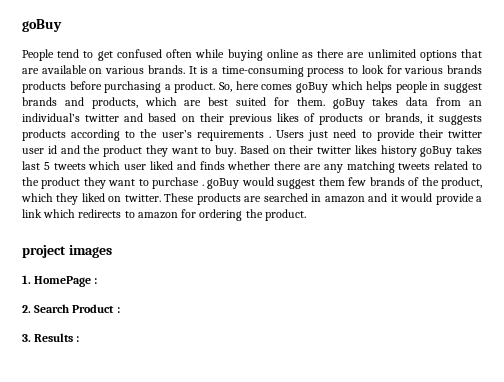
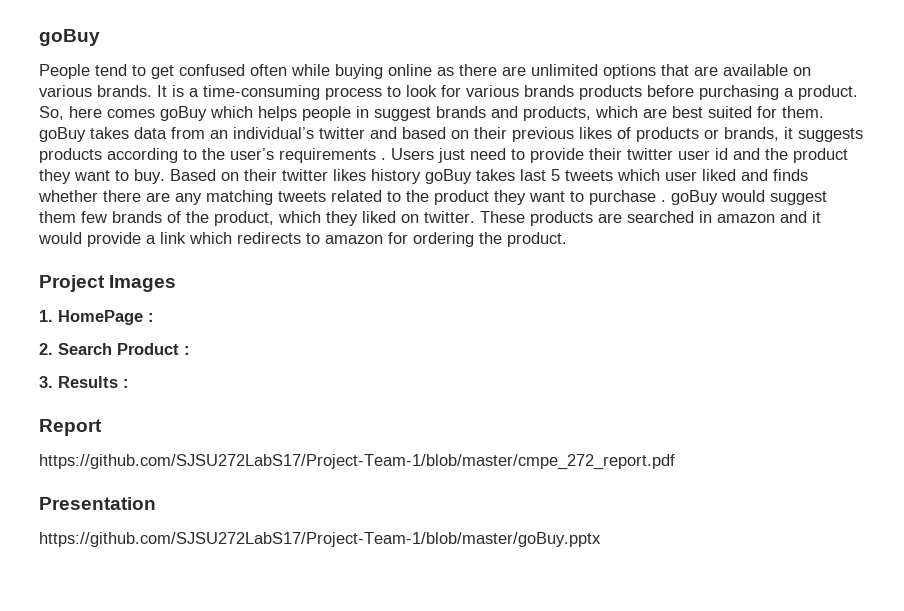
- project images
+ Project Images
+ Report
+ https://github.com/SJSU272LabS17/Project-Team-1/blob/master/cmpe_272_report.pdf
+ Presentation
+ https://github.com/SJSU272LabS17/Project-Team-1/blob/master/goBuy.pptx

